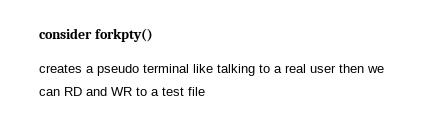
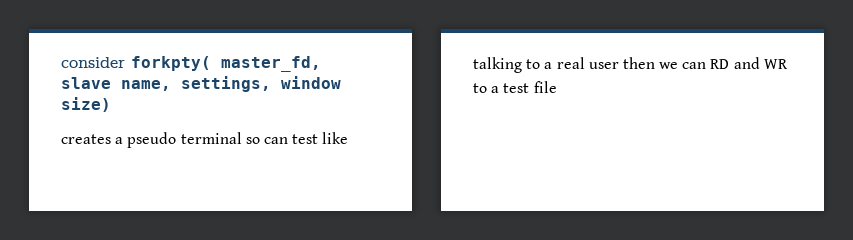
- consider forkpty()
+ consider forkpty( master_fd, slave name, settings, window size)
- creates a pseudo terminal like talking to a real user then we can RD and WR to a test file
+ creates a pseudo terminal so can test like talking to a real user then we can RD and WR to a test file

